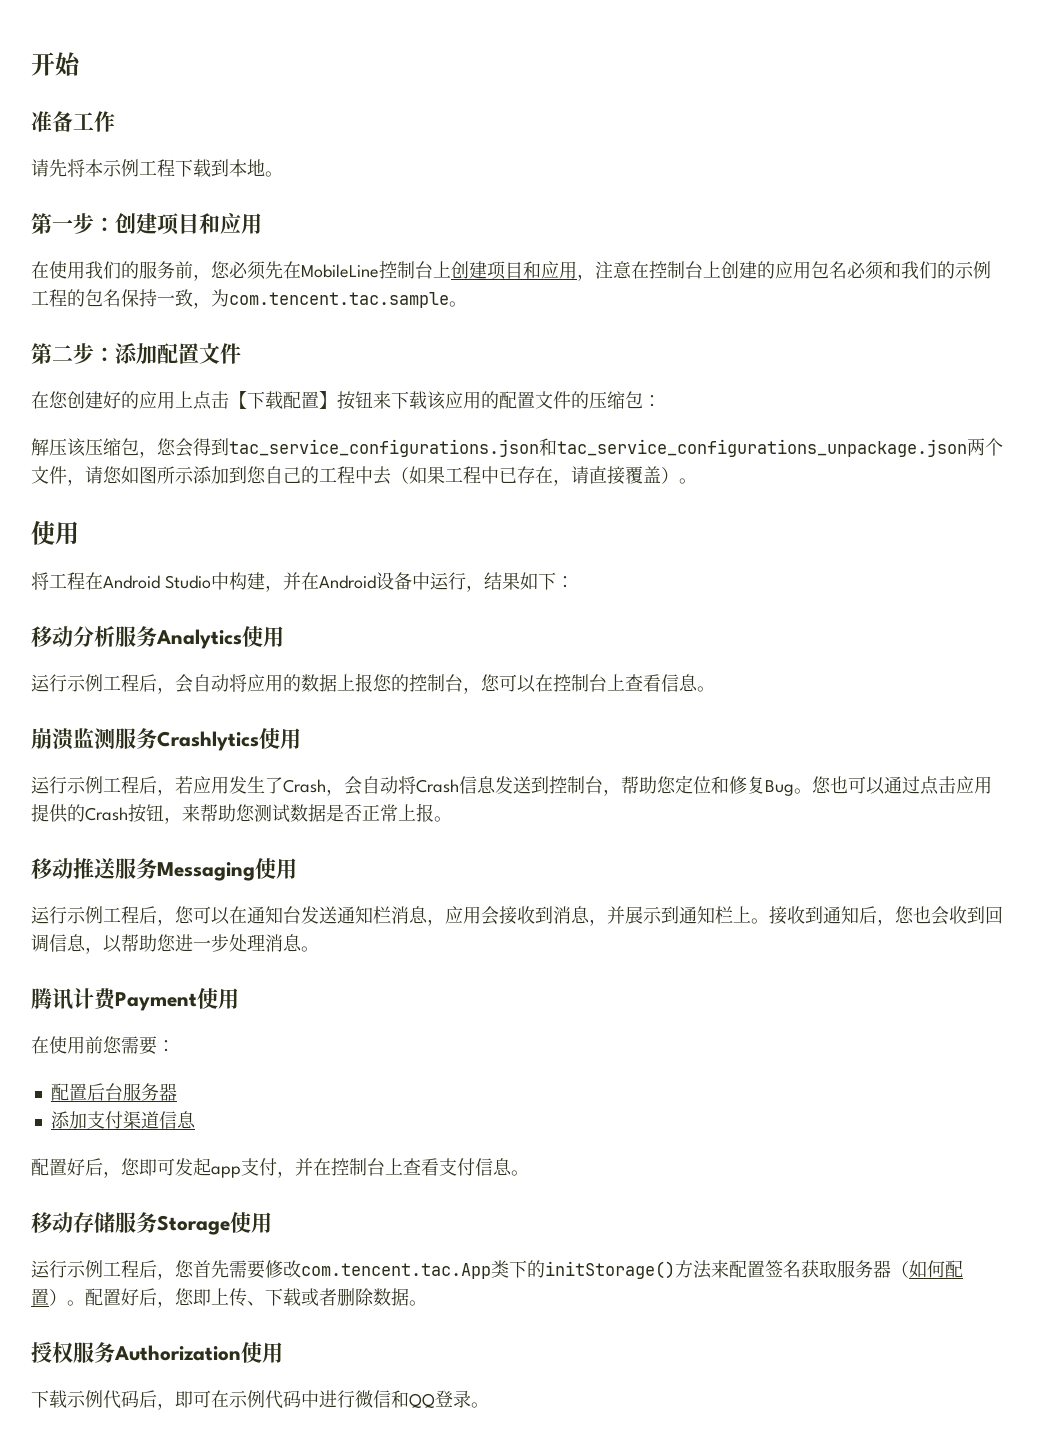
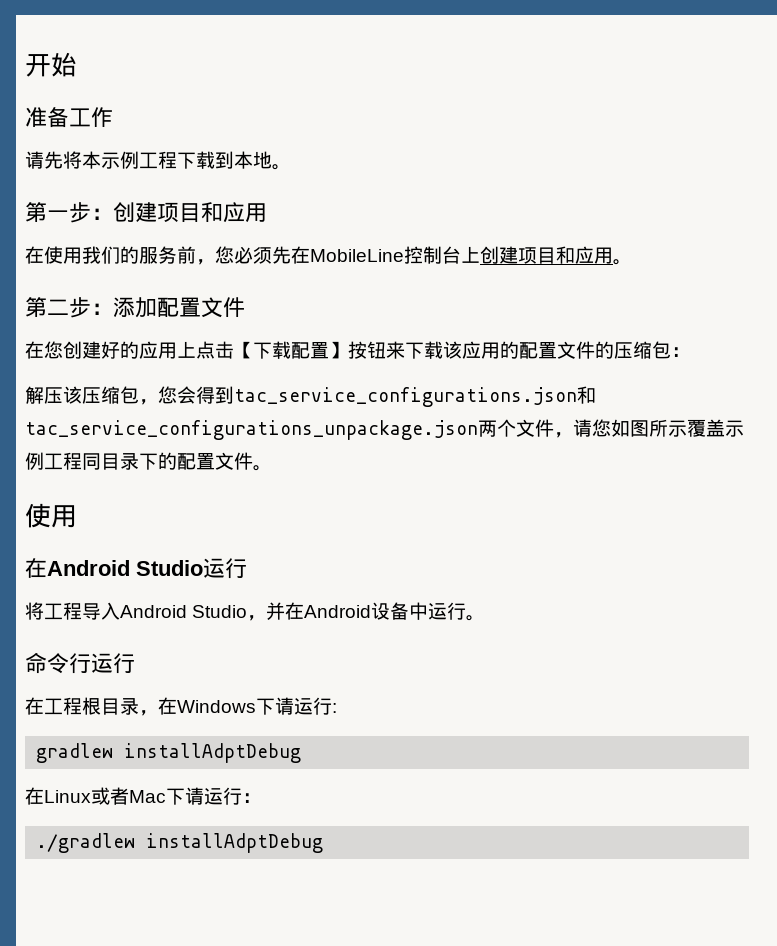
- 在使用我们的服务前，您必须先在MobileLine控制台上创建项目和应用，注意在控制台上创建的应用包名必须和我们的示例工程的包名保持一致，为com.tencent.tac.sample。
+ 在使用我们的服务前，您必须先在MobileLine控制台上创建项目和应用。
- 解压该压缩包，您会得到tac_service_configurations.json和tac_service_configurations_unpackage.json两个文件，请您如图所示添加到您自己的工程中去（如果工程中已存在，请直接覆盖）。
+ 解压该压缩包，您会得到tac_service_configurations.json和tac_service_configurations_unpackage.json两个文件，请您如图所示覆盖示例工程同目录下的配置文件。
  使用
+ 在Android Studio运行
- 将工程在Android Studio中构建，并在Android设备中运行，结果如下：
- 移动分析服务Analytics使用
- 运行示例工程后，会自动将应用的数据上报您的控制台，您可以在控制台上查看信息。
- 崩溃监测服务Crashlytics使用
- 运行示例工程后，若应用发生了Crash，会自动将Crash信息发送到控制台，帮助您定位和修复Bug。您也可以通过点击应用提供的Crash按钮，来帮助您测试数据是否正常上报。
- 移动推送服务Messaging使用
- 运行示例工程后，您可以在通知台发送通知栏消息，应用会接收到消息，并展示到通知栏上。接收到通知后，您也会收到回调信息，以帮助您进一步处理消息。
- 腾讯计费Payment使用
- 在使用前您需要：
- 配置后台服务器
- 添加支付渠道信息
- 配置好后，您即可发起app支付，并在控制台上查看支付信息。
- 移动存储服务Storage使用
- 运行示例工程后，您首先需要修改com.tencent.tac.App类下的initStorage()方法来配置签名获取服务器（如何配置）。配置好后，您即上传、下载或者删除数据。
- 授权服务Authorization使用
- 下载示例代码后，即可在示例代码中进行微信和QQ登录。
+ 将工程导入Android Studio，并在Android设备中运行。
+ 命令行运行
+ 在工程根目录，在Windows下请运行:
+ gradlew installAdptDebug
+ 在Linux或者Mac下请运行：
+ ./gradlew installAdptDebug

